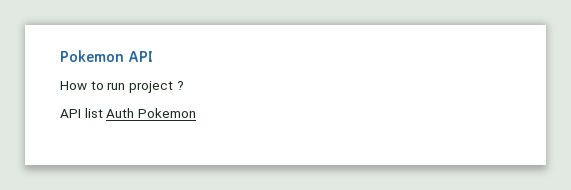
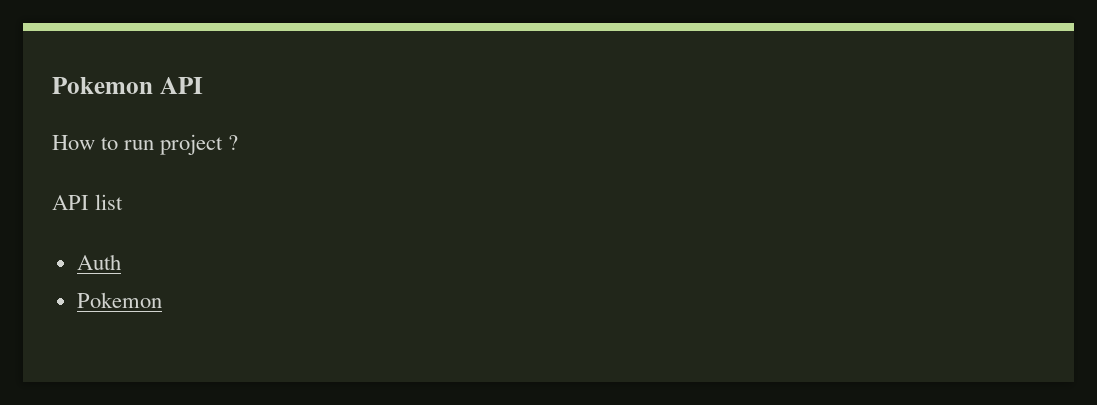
- API list Auth Pokemon
+ API list
+ Auth
+ Pokemon

